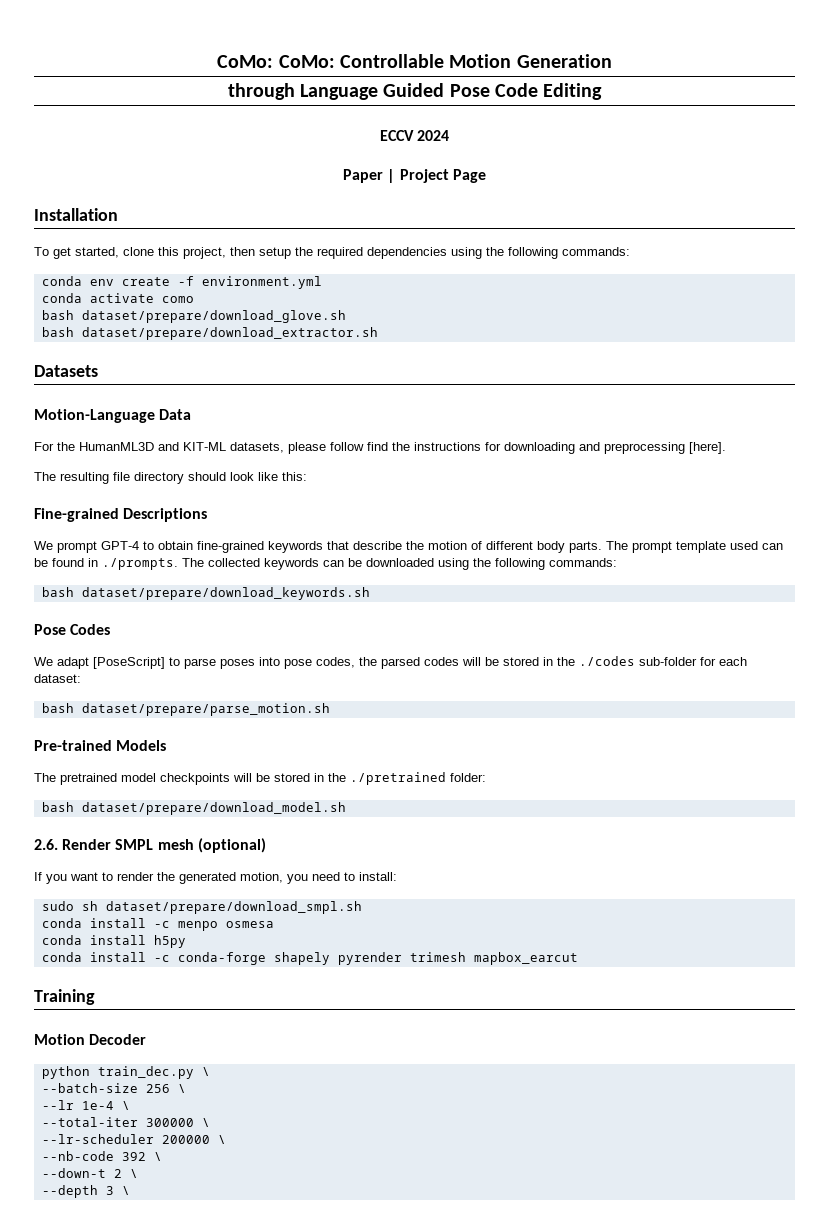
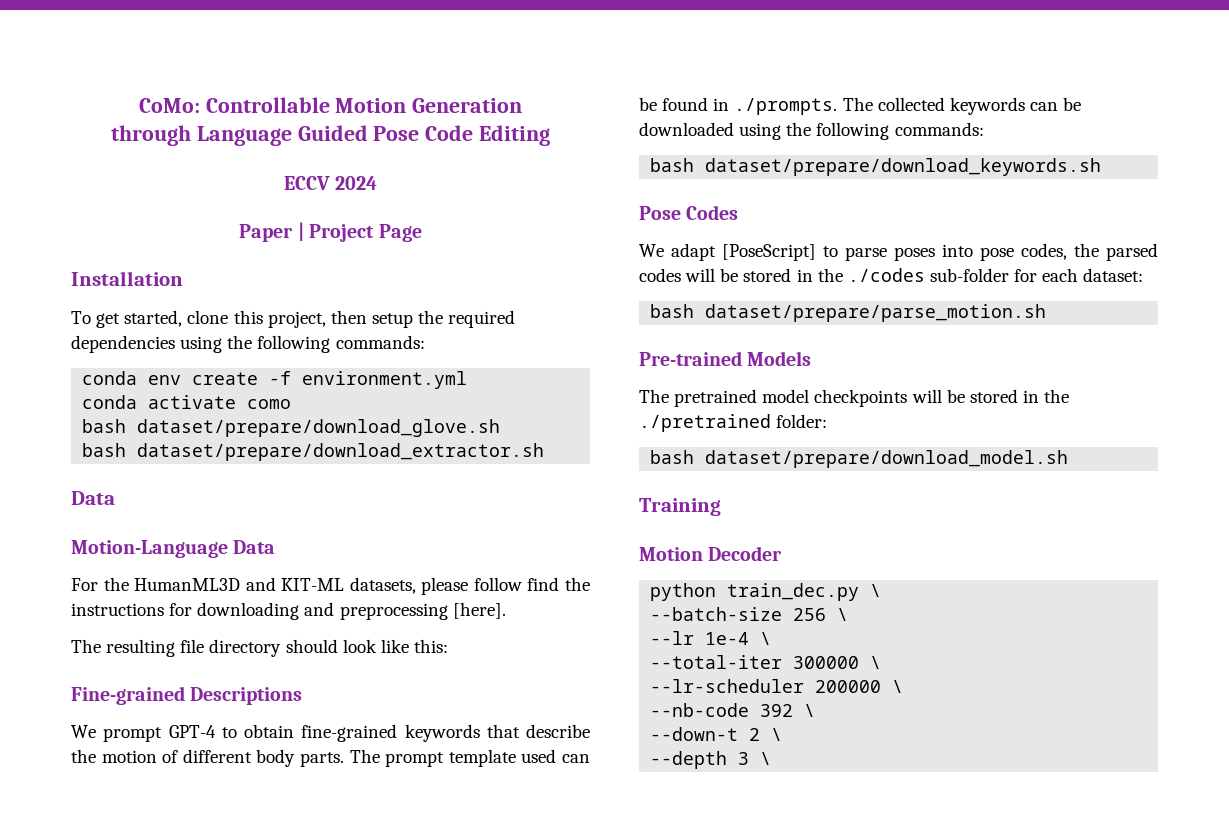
- CoMo: CoMo: Controllable Motion Generation
+ CoMo: Controllable Motion Generation
  bash dataset/prepare/download_extractor.sh
- Datasets
+ Data
- 2.6. Render SMPL mesh (optional)
- If you want to render the generated motion, you need to install:
- sudo sh dataset/prepare/download_smpl.sh
- conda install -c menpo osmesa
- conda install h5py
- conda install -c conda-forge shapely pyrender trimesh mapbox_earcut

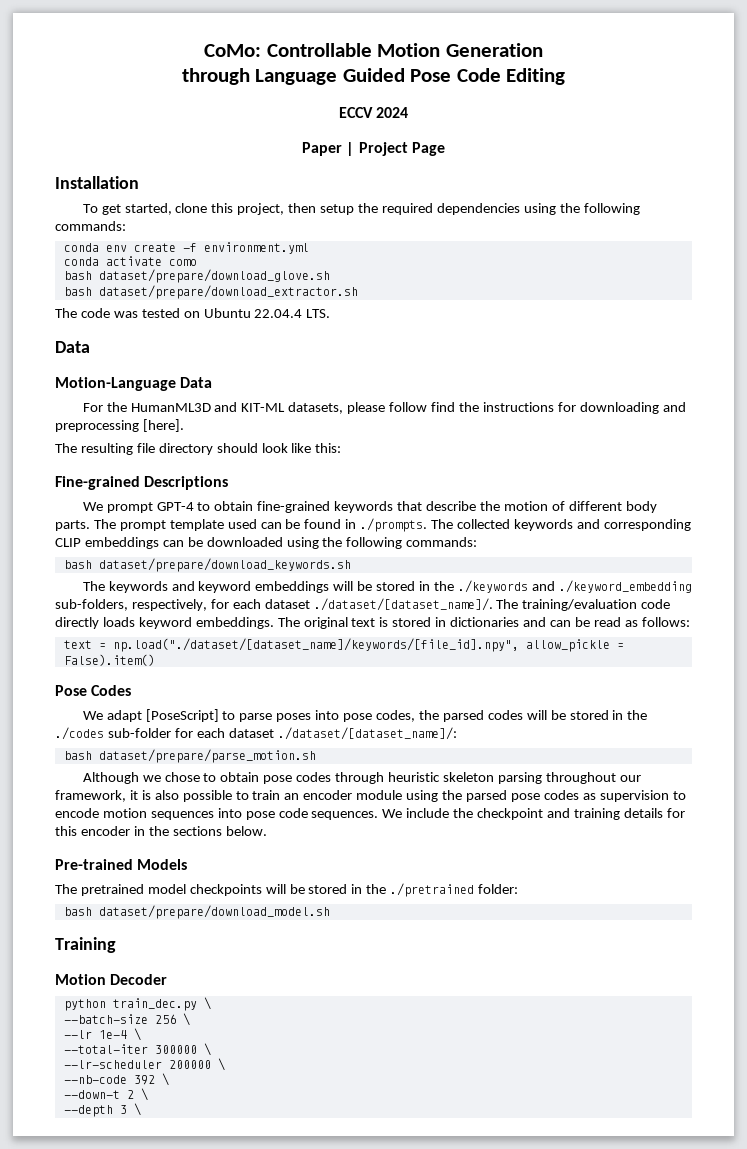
+ The code was tested on Ubuntu 22.04.4 LTS.
- The prompt template used can be found in ./prompts. The collected keywords can be downloaded using the following commands:
+ The prompt template used can be found in ./prompts. The collected keywords and corresponding CLIP embeddings can be downloaded using the following commands:
+ The keywords and keyword embeddings will be stored in the ./keywords and ./keyword_embedding sub-folders, respectively, for each dataset ./dataset/[dataset_name]/. The training/evaluation code directly loads keyword embeddings. The original text is stored in dictionaries and can be read as follows:
+ text = np.load("./dataset/[dataset_name]/keywords/[file_id].npy", allow_pickle = False).item()
- We adapt [PoseScript] to parse poses into pose codes, the parsed codes will be stored in the ./codes sub-folder for each dataset:
+ We adapt [PoseScript] to parse poses into pose codes, the parsed codes will be stored in the ./codes sub-folder for each dataset ./dataset/[dataset_name]/:
+ Although we chose to obtain pose codes through heuristic skeleton parsing throughout our framework, it is also possible to train an encoder module using the parsed pose codes as supervision to encode motion sequences into pose code sequences. We include the checkpoint and training details for this encoder in the sections below.

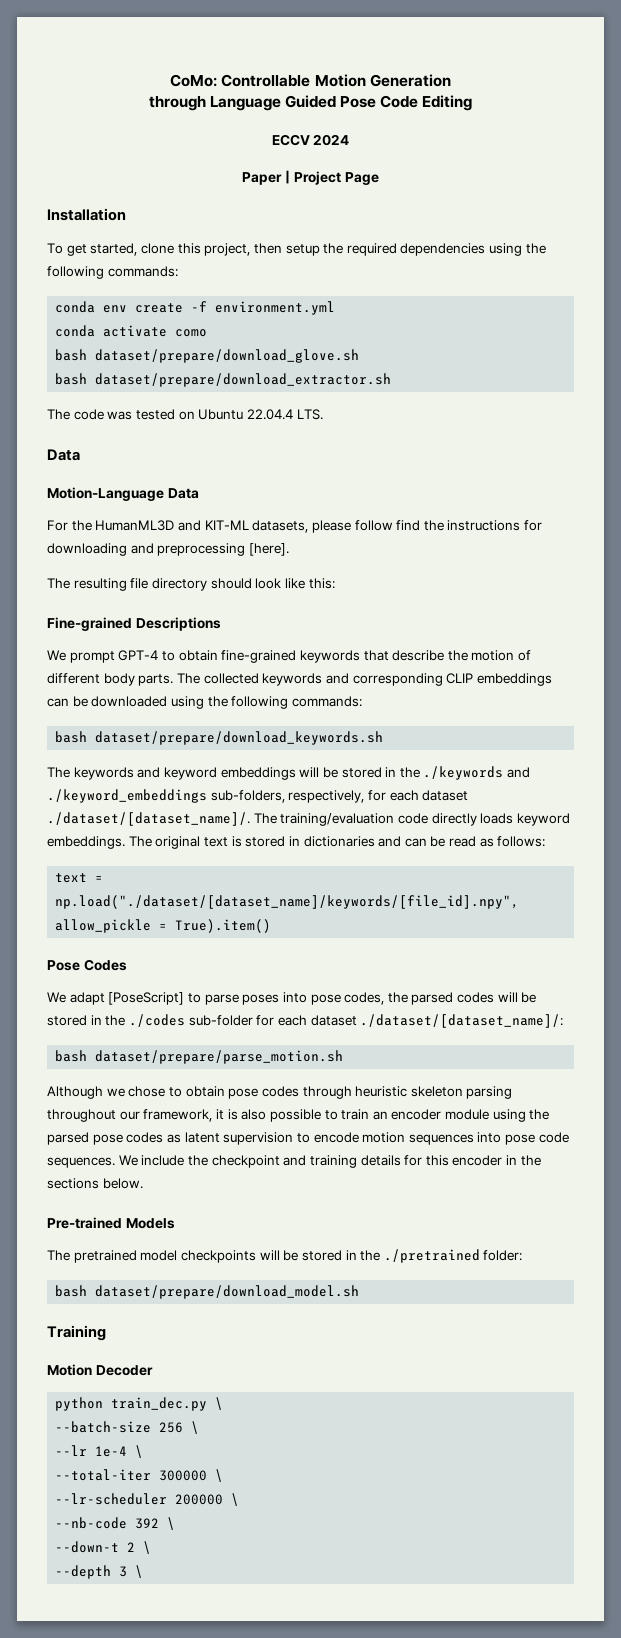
- The prompt template used can be found in ./prompts. The collected keywords and corresponding CLIP embeddings can be downloaded using the following commands:
+ The collected keywords and corresponding CLIP embeddings can be downloaded using the following commands:
- The keywords and keyword embeddings will be stored in the ./keywords and ./keyword_embedding sub-folders, respectively, for each dataset ./dataset/[dataset_name]/. The training/evaluation code directly loads keyword embeddings.
+ The keywords and keyword embeddings will be stored in the ./keywords and ./keyword_embeddings sub-folders, respectively, for each dataset ./dataset/[dataset_name]/. The training/evaluation code directly loads keyword embeddings.
- text = np.load("./dataset/[dataset_name]/keywords/[file_id].npy", allow_pickle = False).item()
+ text = np.load("./dataset/[dataset_name]/keywords/[file_id].npy", allow_pickle = True).item()
- Although we chose to obtain pose codes through heuristic skeleton parsing throughout our framework, it is also possible to train an encoder module using the parsed pose codes as supervision to encode motion sequences into pose code sequences.
+ Although we chose to obtain pose codes through heuristic skeleton parsing throughout our framework, it is also possible to train an encoder module using the parsed pose codes as latent supervision to encode motion sequences into pose code sequences.

